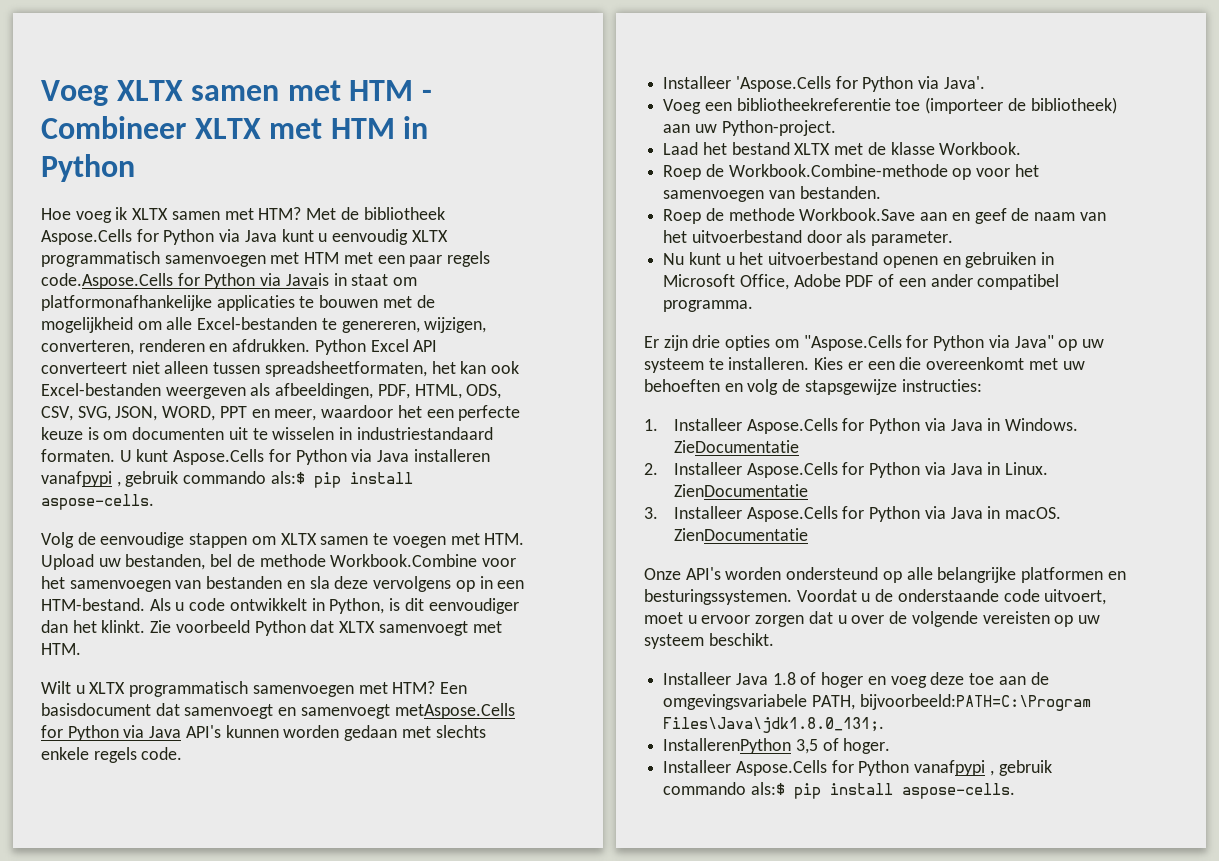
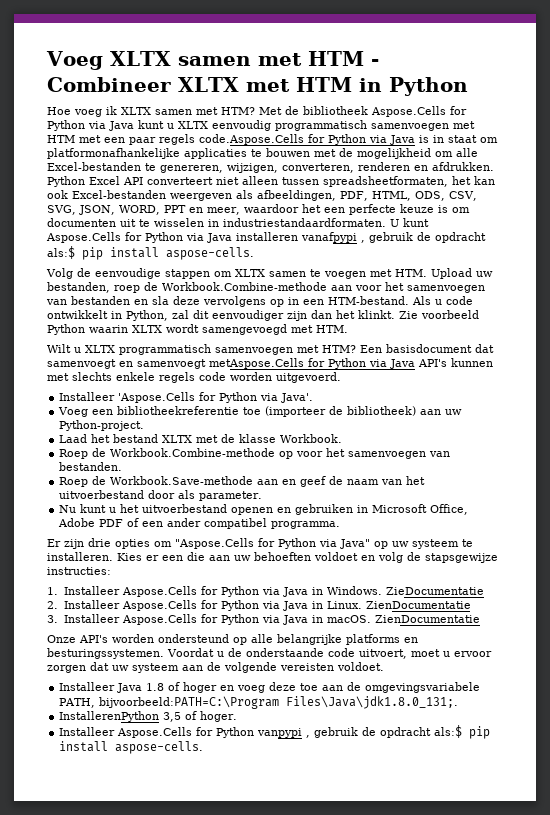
- Met de bibliotheek Aspose.Cells for Python via Java kunt u eenvoudig XLTX programmatisch samenvoegen met HTM met een paar regels code.Aspose.Cells for Python via Javais in staat om platformonafhankelijke applicaties te bouwen met de mogelijkheid om alle Excel-bestanden te genereren, wijzigen, converteren, renderen en afdrukken.
+ Met de bibliotheek Aspose.Cells for Python via Java kunt u XLTX eenvoudig programmatisch samenvoegen met HTM met een paar regels code.Aspose.Cells for Python via Java is in staat om platformonafhankelijke applicaties te bouwen met de mogelijkheid om alle Excel-bestanden te genereren, wijzigen, converteren, renderen en afdrukken.
- Python Excel API converteert niet alleen tussen spreadsheetformaten, het kan ook Excel-bestanden weergeven als afbeeldingen, PDF, HTML, ODS, CSV, SVG, JSON, WORD, PPT en meer, waardoor het een perfecte keuze is om documenten uit te wisselen in industriestandaard formaten.
+ Python Excel API converteert niet alleen tussen spreadsheetformaten, het kan ook Excel-bestanden weergeven als afbeeldingen, PDF, HTML, ODS, CSV, SVG, JSON, WORD, PPT en meer, waardoor het een perfecte keuze is om documenten uit te wisselen in industriestandaardformaten.
- U kunt Aspose.Cells for Python via Java installeren vanafpypi , gebruik commando als:$ pip install aspose-cells.
+ U kunt Aspose.Cells for Python via Java installeren vanafpypi , gebruik de opdracht als:$ pip install aspose-cells.
- Volg de eenvoudige stappen om XLTX samen te voegen met HTM. Upload uw bestanden, bel de methode Workbook.Combine voor het samenvoegen van bestanden en sla deze vervolgens op in een HTM-bestand.
+ Volg de eenvoudige stappen om XLTX samen te voegen met HTM. Upload uw bestanden, roep de Workbook.Combine-methode aan voor het samenvoegen van bestanden en sla deze vervolgens op in een HTM-bestand.
- Als u code ontwikkelt in Python, is dit eenvoudiger dan het klinkt.
+ Als u code ontwikkelt in Python, zal dit eenvoudiger zijn dan het klinkt.
- Zie voorbeeld Python dat XLTX samenvoegt met HTM.
+ Zie voorbeeld Python waarin XLTX wordt samengevoegd met HTM.
- Een basisdocument dat samenvoegt en samenvoegt metAspose.Cells for Python via Java API's kunnen worden gedaan met slechts enkele regels code.
+ Een basisdocument dat samenvoegt en samenvoegt metAspose.Cells for Python via Java API's kunnen met slechts enkele regels code worden uitgevoerd.
- Roep de methode Workbook.Save aan en geef de naam van het uitvoerbestand door als parameter.
+ Roep de Workbook.Save-methode aan en geef de naam van het uitvoerbestand door als parameter.
- Kies er een die overeenkomt met uw behoeften en volg de stapsgewijze instructies:
+ Kies er een die aan uw behoeften voldoet en volg de stapsgewijze instructies:
- Onze API's worden ondersteund op alle belangrijke platformen en besturingssystemen.
+ Onze API's worden ondersteund op alle belangrijke platforms en besturingssystemen.
- Voordat u de onderstaande code uitvoert, moet u ervoor zorgen dat u over de volgende vereisten op uw systeem beschikt.
+ Voordat u de onderstaande code uitvoert, moet u ervoor zorgen dat uw systeem aan de volgende vereisten voldoet.
- Installeer Aspose.Cells for Python vanafpypi , gebruik commando als:$ pip install aspose-cells.
+ Installeer Aspose.Cells for Python vanpypi , gebruik de opdracht als:$ pip install aspose-cells.

